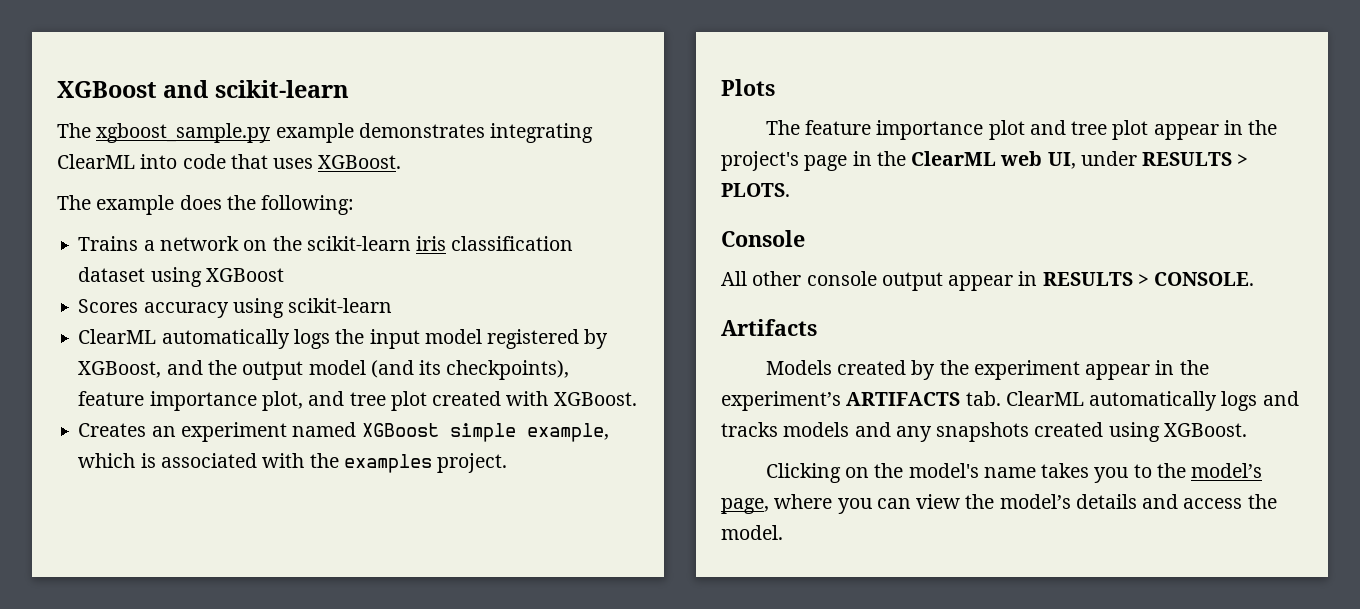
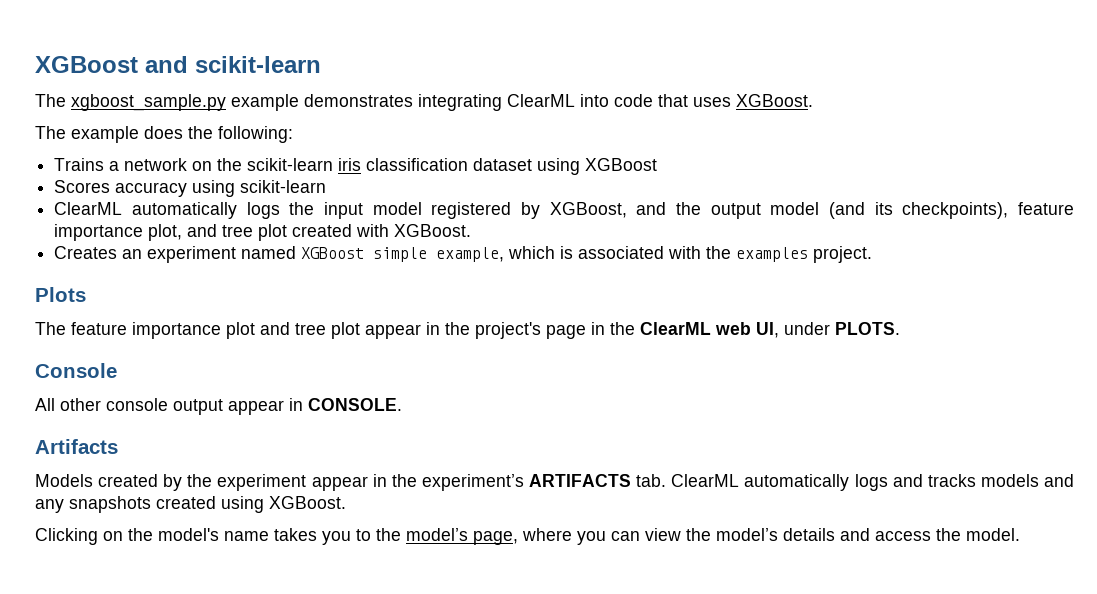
- The feature importance plot and tree plot appear in the project's page in the ClearML web UI, under RESULTS > PLOTS.
+ The feature importance plot and tree plot appear in the project's page in the ClearML web UI, under PLOTS.
- All other console output appear in RESULTS > CONSOLE.
+ All other console output appear in CONSOLE.

